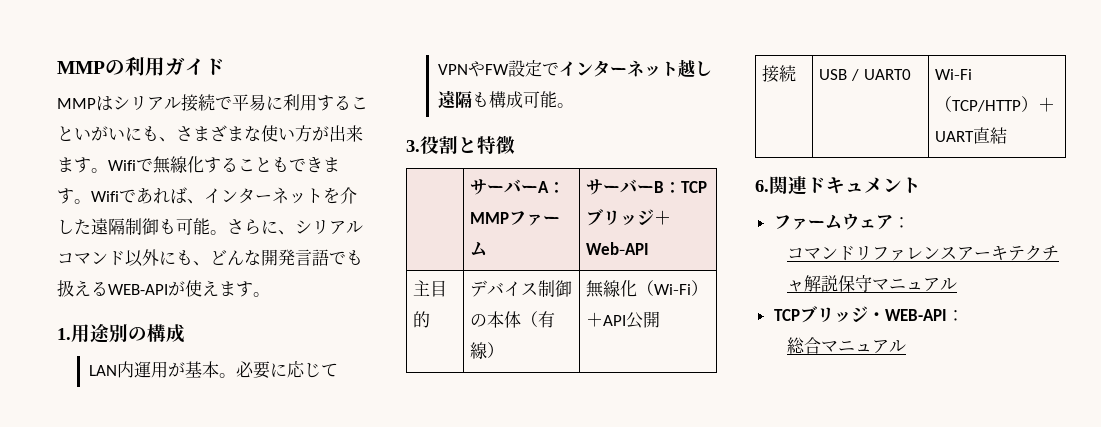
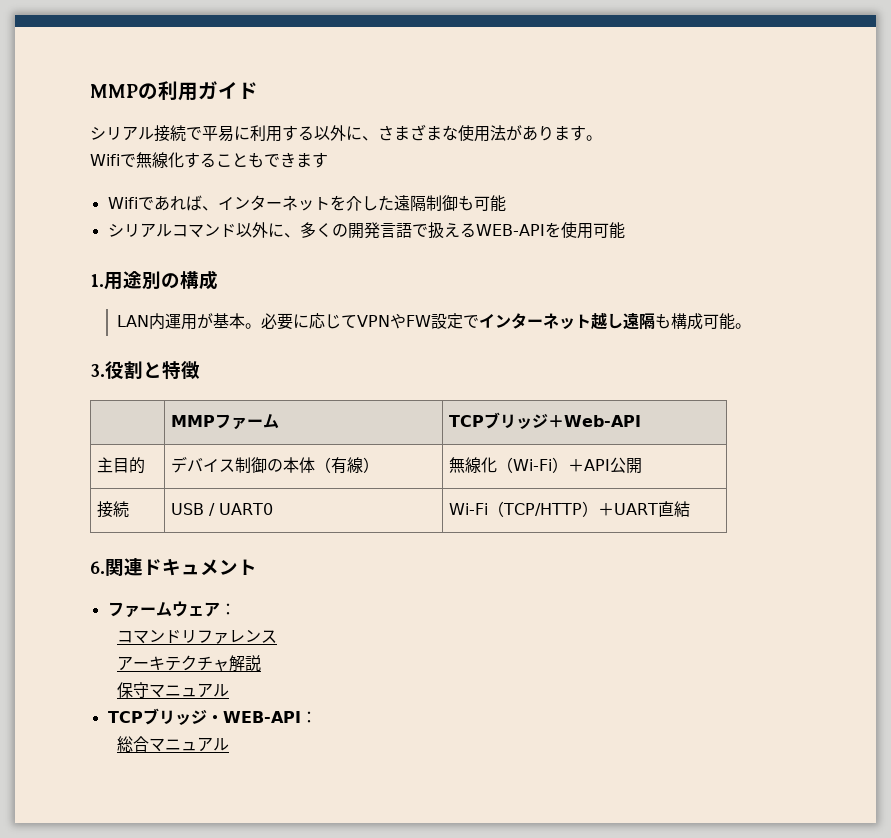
- MMPはシリアル接続で平易に利用することいがいにも、さまざまな使い方が出来ます。Wifiで無線化することもできます。Wifiであれば、インターネットを介した遠隔制御も可能。さらに、シリアルコマンド以外にも、どんな開発言語でも扱えるWEB-APIが使えます。
+ シリアル接続で平易に利用する以外に、さまざまな使用法があります。
+ Wifiで無線化することもできます
+ Wifiであれば、インターネットを介した遠隔制御も可能
+ シリアルコマンド以外に、多くの開発言語で扱えるWEB-APIを使用可能
- | サーバーA：MMPファーム | サーバーB：TCPブリッジ＋Web‑API
+ | MMPファーム | TCPブリッジ＋Web‑API
- コマンドリファレンスアーキテクチャ解説保守マニュアル
+ コマンドリファレンス
+ アーキテクチャ解説
+ 保守マニュアル

